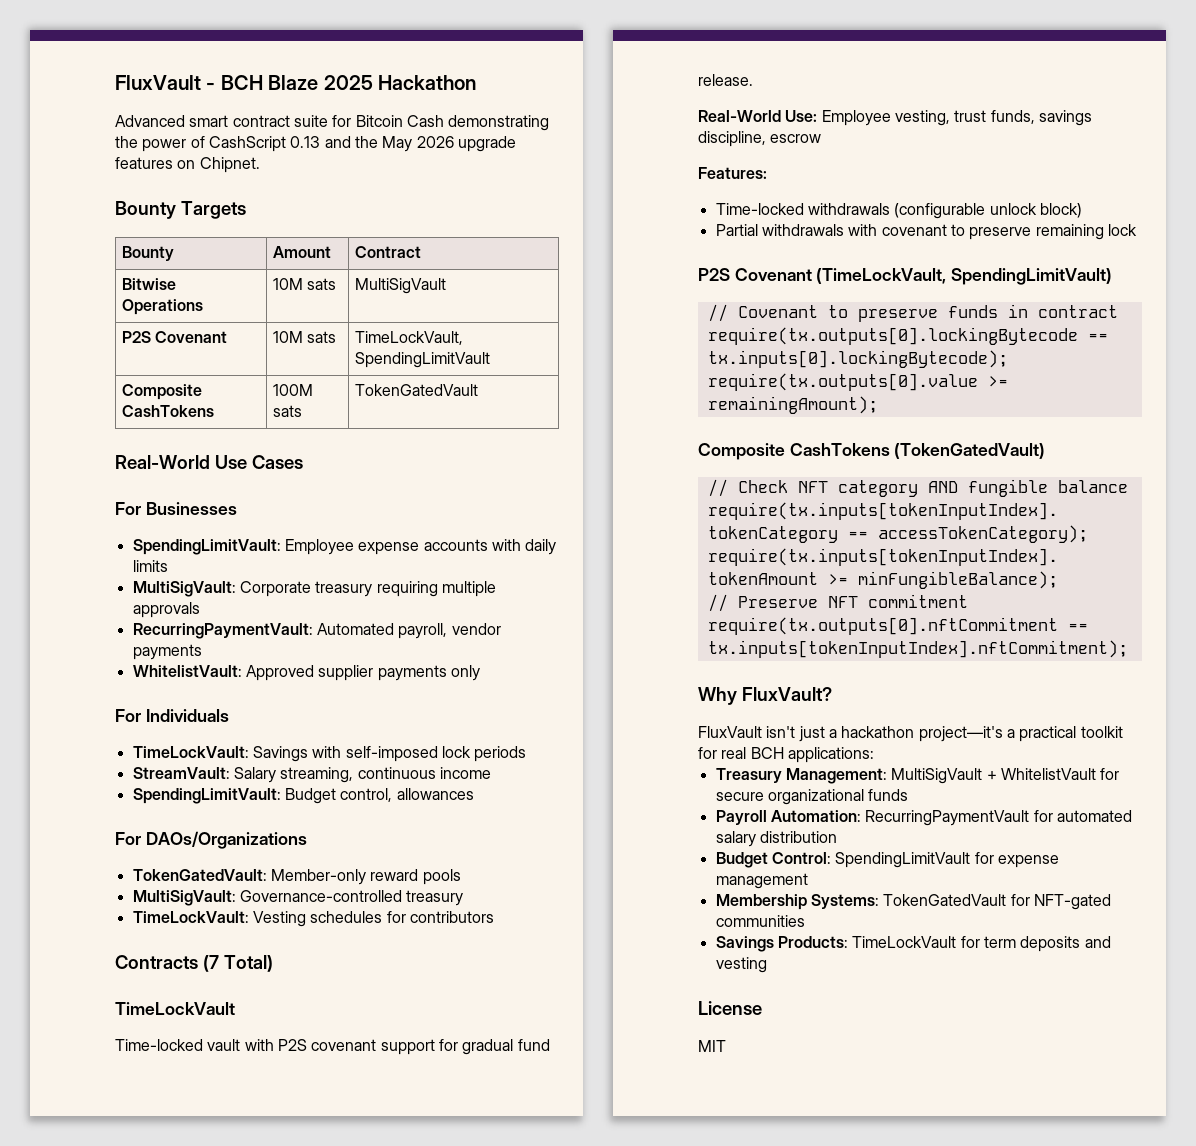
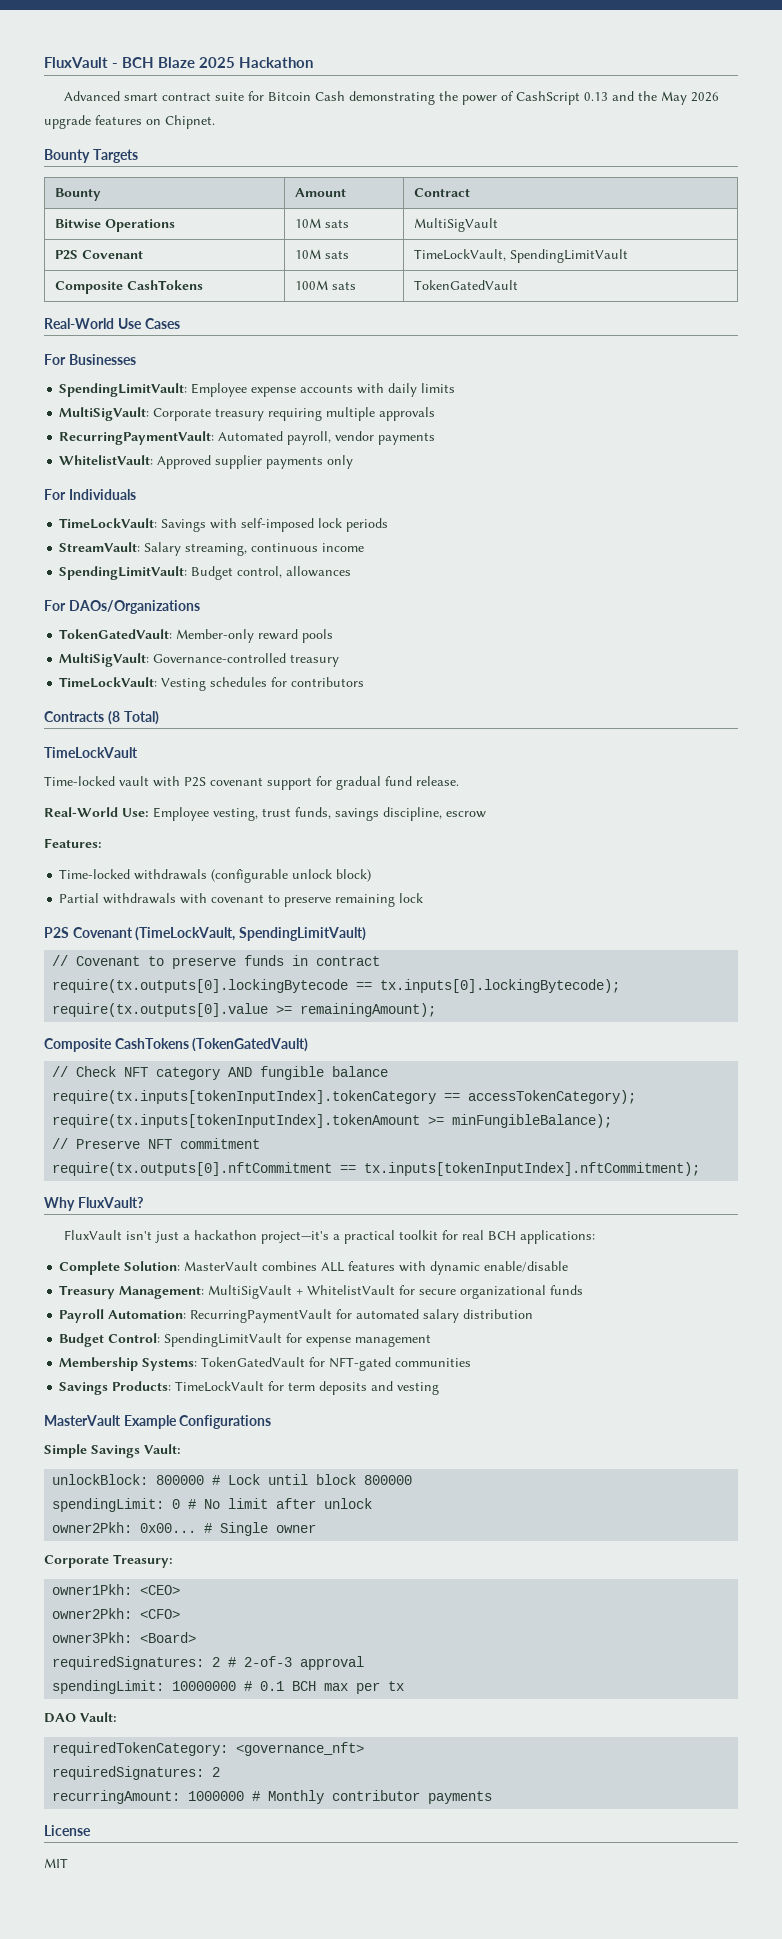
- Contracts (7 Total)
+ Contracts (8 Total)
+ Complete Solution: MasterVault combines ALL features with dynamic enable/disable
+ MasterVault Example Configurations
+ Simple Savings Vault:
+ unlockBlock: 800000 # Lock until block 800000
+ spendingLimit: 0 # No limit after unlock
+ owner2Pkh: 0x00... # Single owner
+ Corporate Treasury:
+ owner1Pkh: <CEO>
+ owner2Pkh: <CFO>
+ owner3Pkh: <Board>
+ requiredSignatures: 2 # 2-of-3 approval
+ spendingLimit: 10000000 # 0.1 BCH max per tx
+ DAO Vault:
+ requiredTokenCategory: <governance_nft>
+ requiredSignatures: 2
+ recurringAmount: 1000000 # Monthly contributor payments

